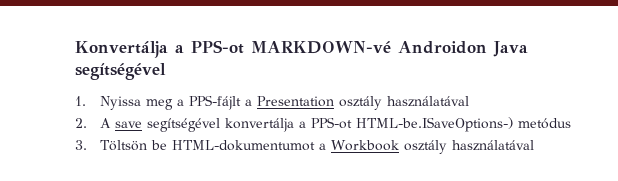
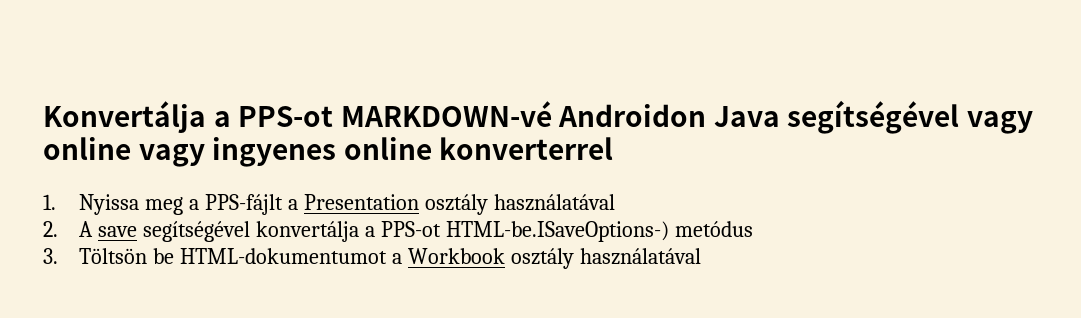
- Konvertálja a PPS-ot MARKDOWN-vé Androidon Java segítségével
+ Konvertálja a PPS-ot MARKDOWN-vé Androidon Java segítségével vagy online vagy ingyenes online konverterrel

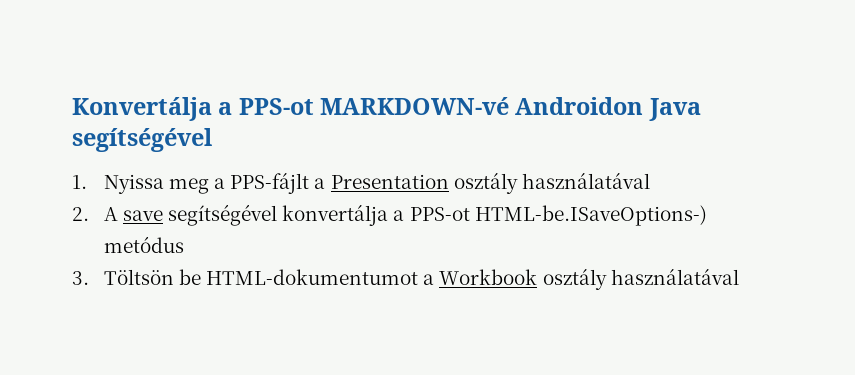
- Konvertálja a PPS-ot MARKDOWN-vé Androidon Java segítségével vagy online vagy ingyenes online konverterrel
+ Konvertálja a PPS-ot MARKDOWN-vé Androidon Java segítségével

